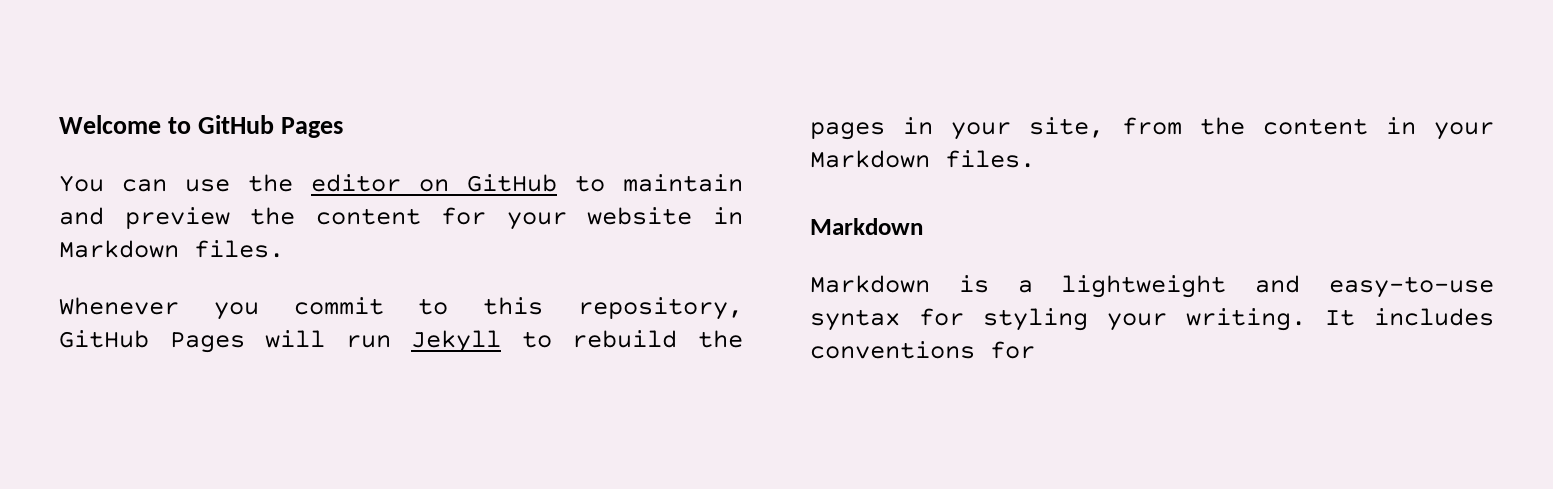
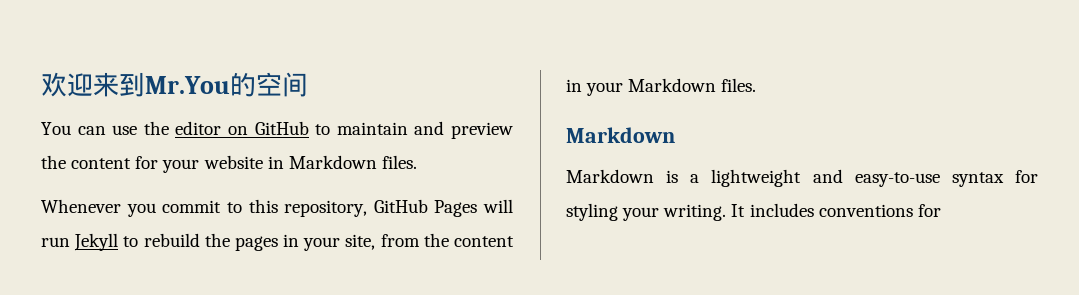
- Welcome to GitHub Pages
+ 欢迎来到Mr.You的空间

